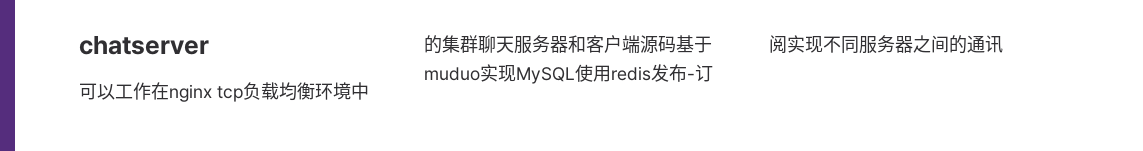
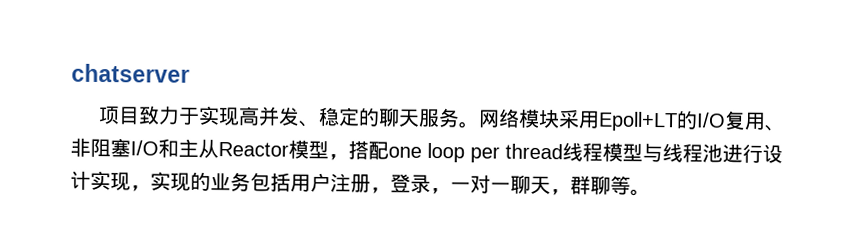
- 可以工作在nginx tcp负载均衡环境中的集群聊天服务器和客户端源码基于muduo实现MySQL使用redis发布-订阅实现不同服务器之间的通讯
+ 项目致力于实现高并发、稳定的聊天服务。网络模块采用Epoll+LT的I/O复用、非阻塞I/O和主从Reactor模型，搭配one loop per thread线程模型与线程池进行设计实现，实现的业务包括用户注册，登录，一对一聊天，群聊等。

